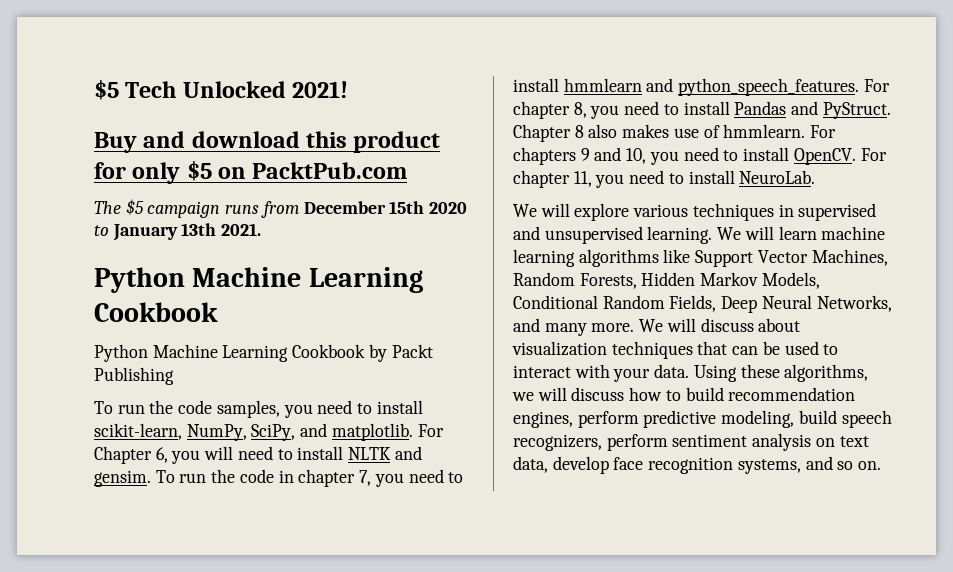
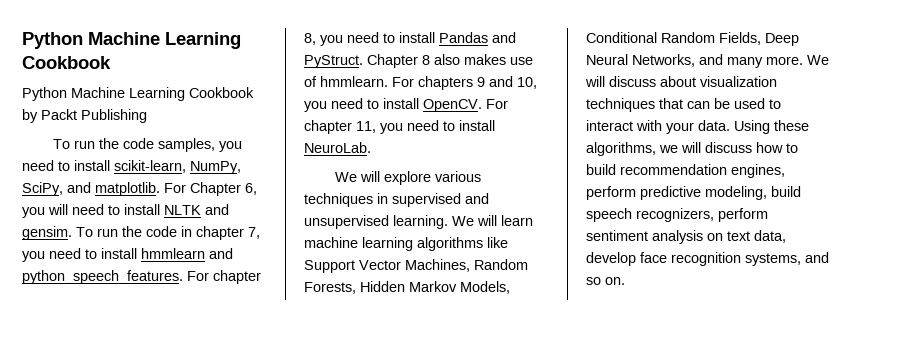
- $5 Tech Unlocked 2021!
- Buy and download this product for only $5 on PacktPub.com
- The $5 campaign runs from December 15th 2020 to January 13th 2021.

